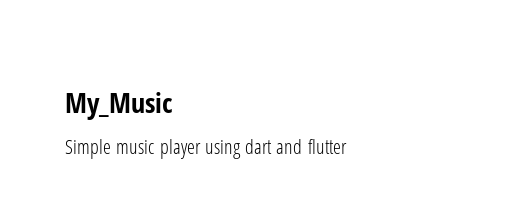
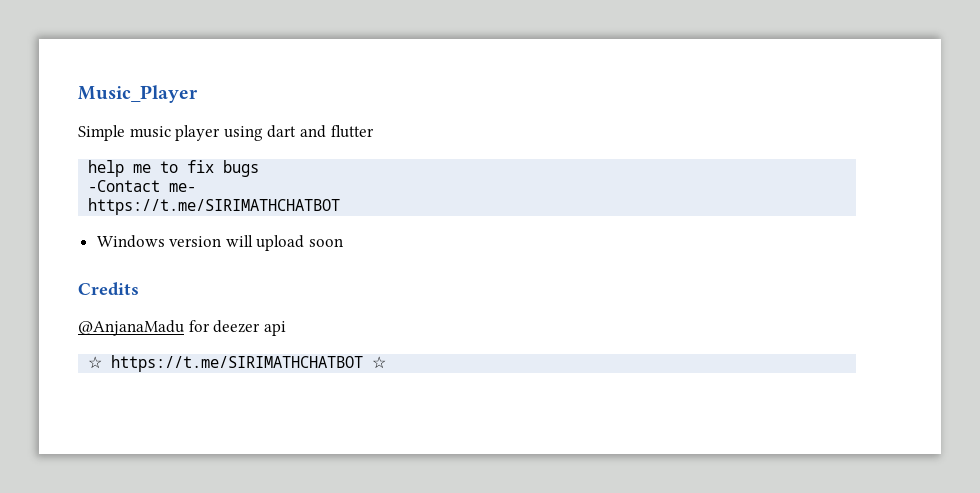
- My_Music
+ Music_Player
+ help me to fix bugs
+ -Contact me-
+ https://t.me/SIRIMATHCHATBOT
+ Windows version will upload soon
+ Credits
+ @AnjanaMadu for deezer api
+ ☆ https://t.me/SIRIMATHCHATBOT ☆

